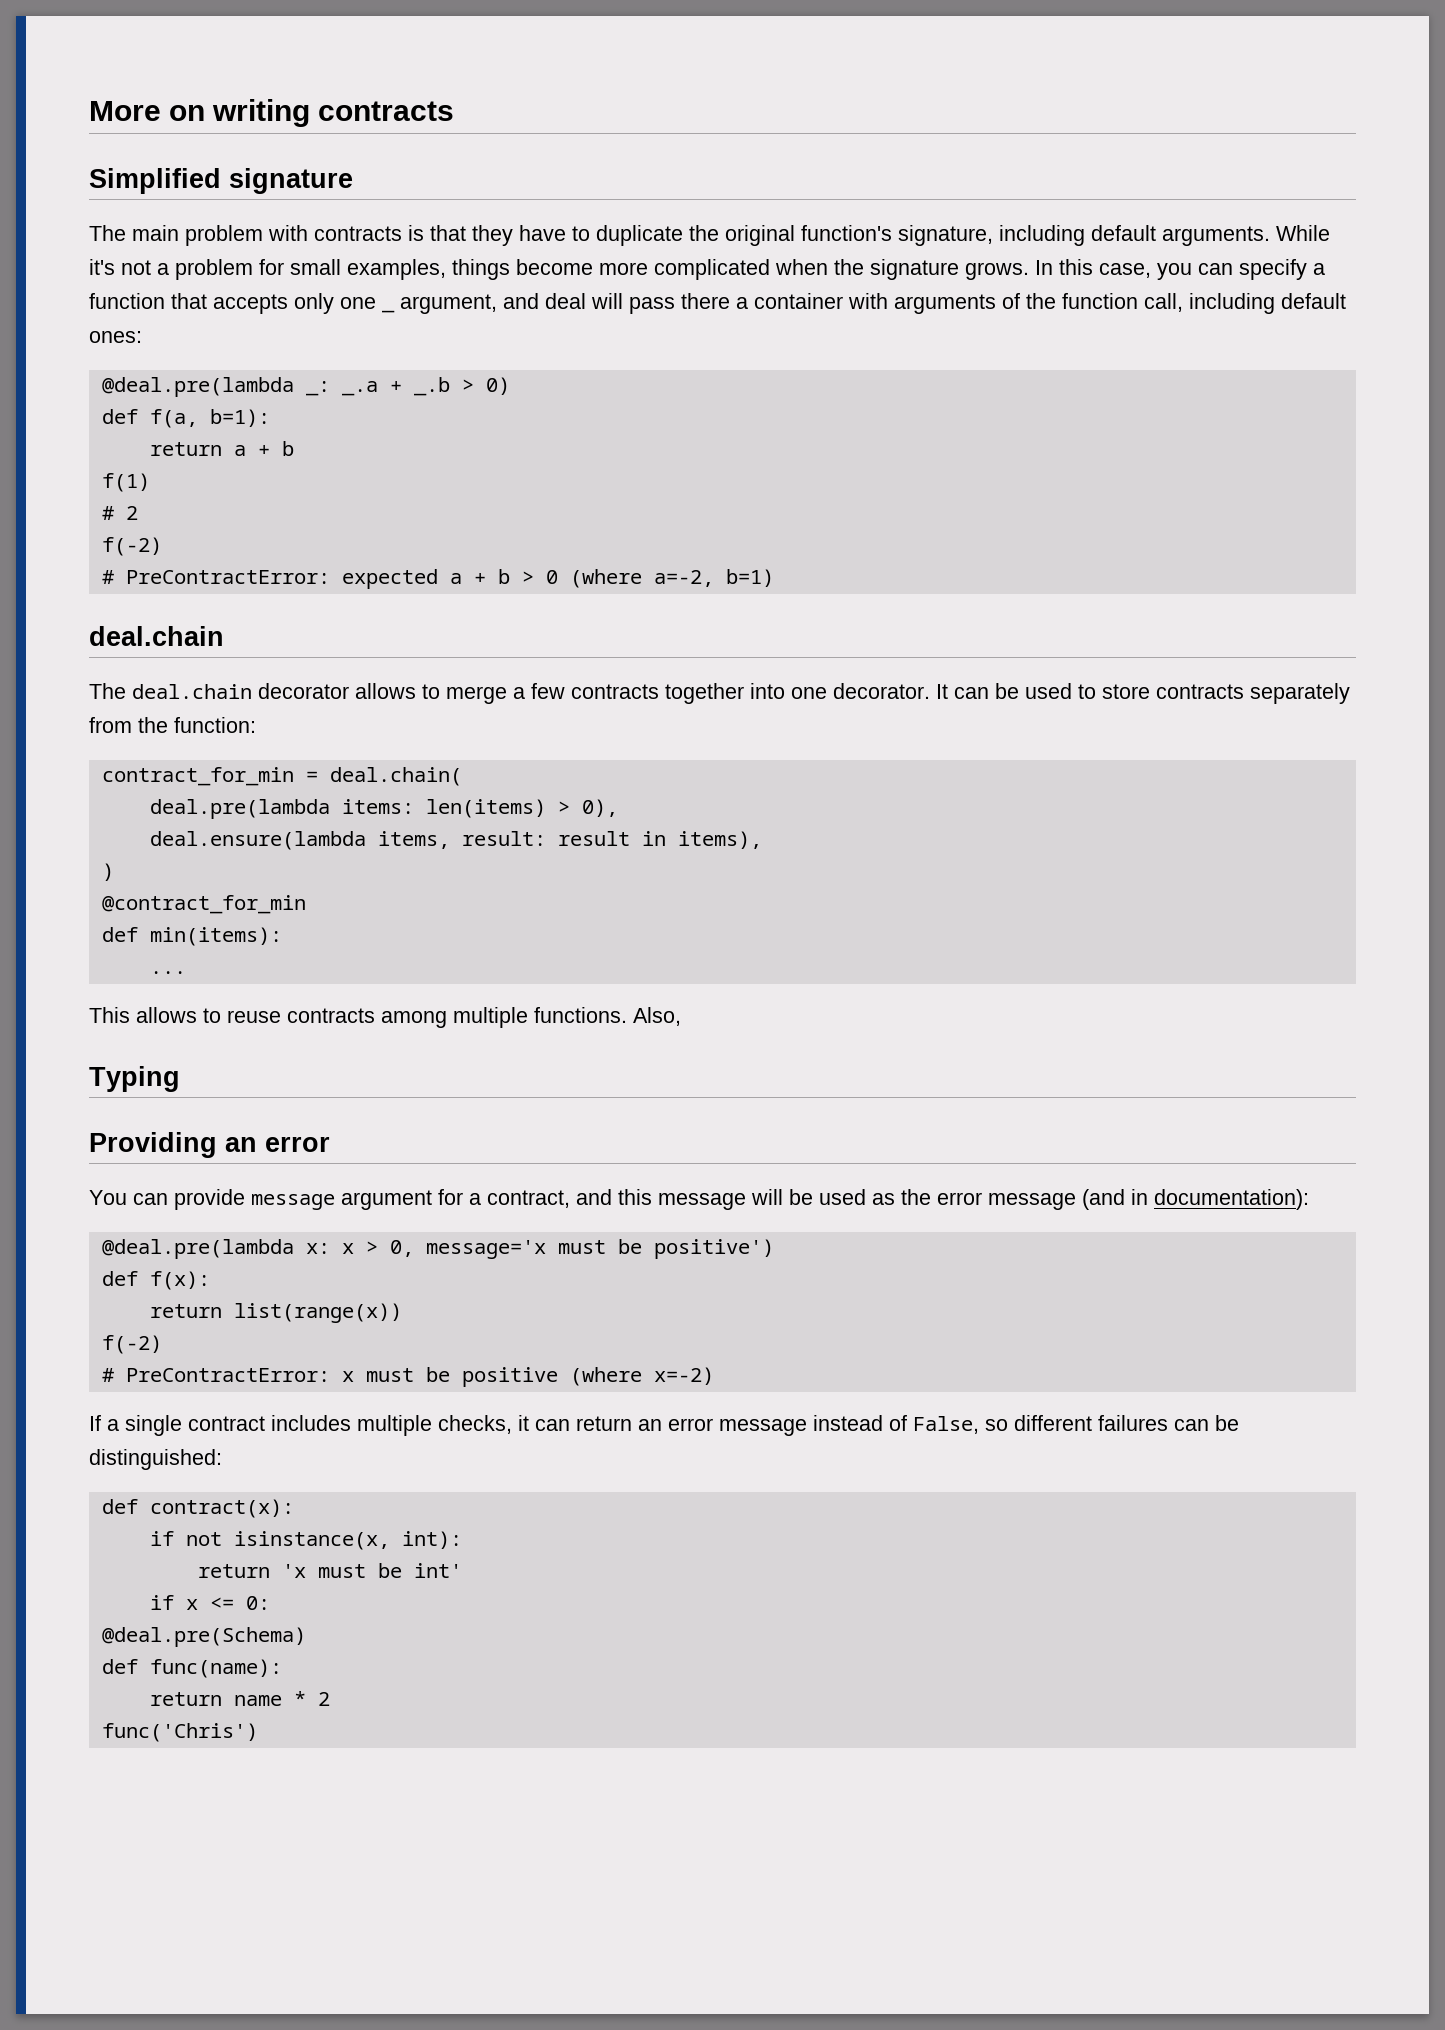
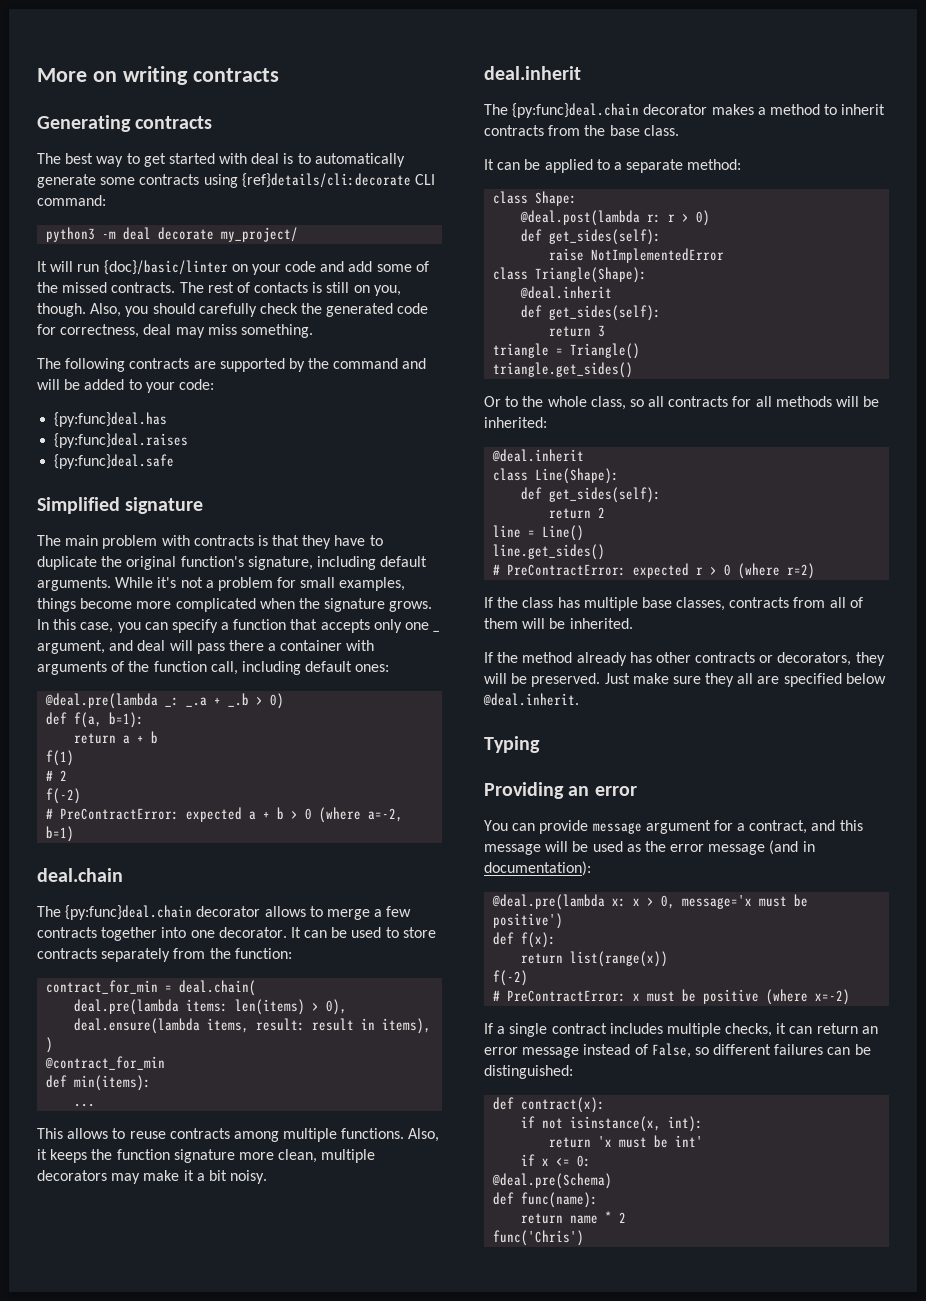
+ Generating contracts
+ The best way to get started with deal is to automatically generate some contracts using {ref}details/cli:decorate CLI command:
+ python3 -m deal decorate my_project/
+ It will run {doc}/basic/linter on your code and add some of the missed contracts. The rest of contacts is still on you, though. Also, you should carefully check the generated code for correctness, deal may miss something.
+ The following contracts are supported by the command and will be added to your code:
+ {py:func}deal.has
+ {py:func}deal.raises
+ {py:func}deal.safe
- The deal.chain decorator allows to merge a few contracts together into one decorator.
+ The {py:func}deal.chain decorator allows to merge a few contracts together into one decorator.
- Also,
+ Also, it keeps the function signature more clean, multiple decorators may make it a bit noisy.
+ deal.inherit
+ The {py:func}deal.chain decorator makes a method to inherit contracts from the base class.
+ It can be applied to a separate method:
+ class Shape:
+ @deal.post(lambda r: r > 0)
+ def get_sides(self):
+ raise NotImplementedError
+ class Triangle(Shape):
+ @deal.inherit
+ def get_sides(self):
+ return 3
+ triangle = Triangle()
+ triangle.get_sides()
+ Or to the whole class, so all contracts for all methods will be inherited:
+ @deal.inherit
+ class Line(Shape):
+ def get_sides(self):
+ return 2
+ line = Line()
+ line.get_sides()
+ # PreContractError: expected r > 0 (where r=2)
+ If the class has multiple base classes, contracts from all of them will be inherited.
+ If the method already has other contracts or decorators, they will be preserved. Just make sure they all are specified below @deal.inherit.

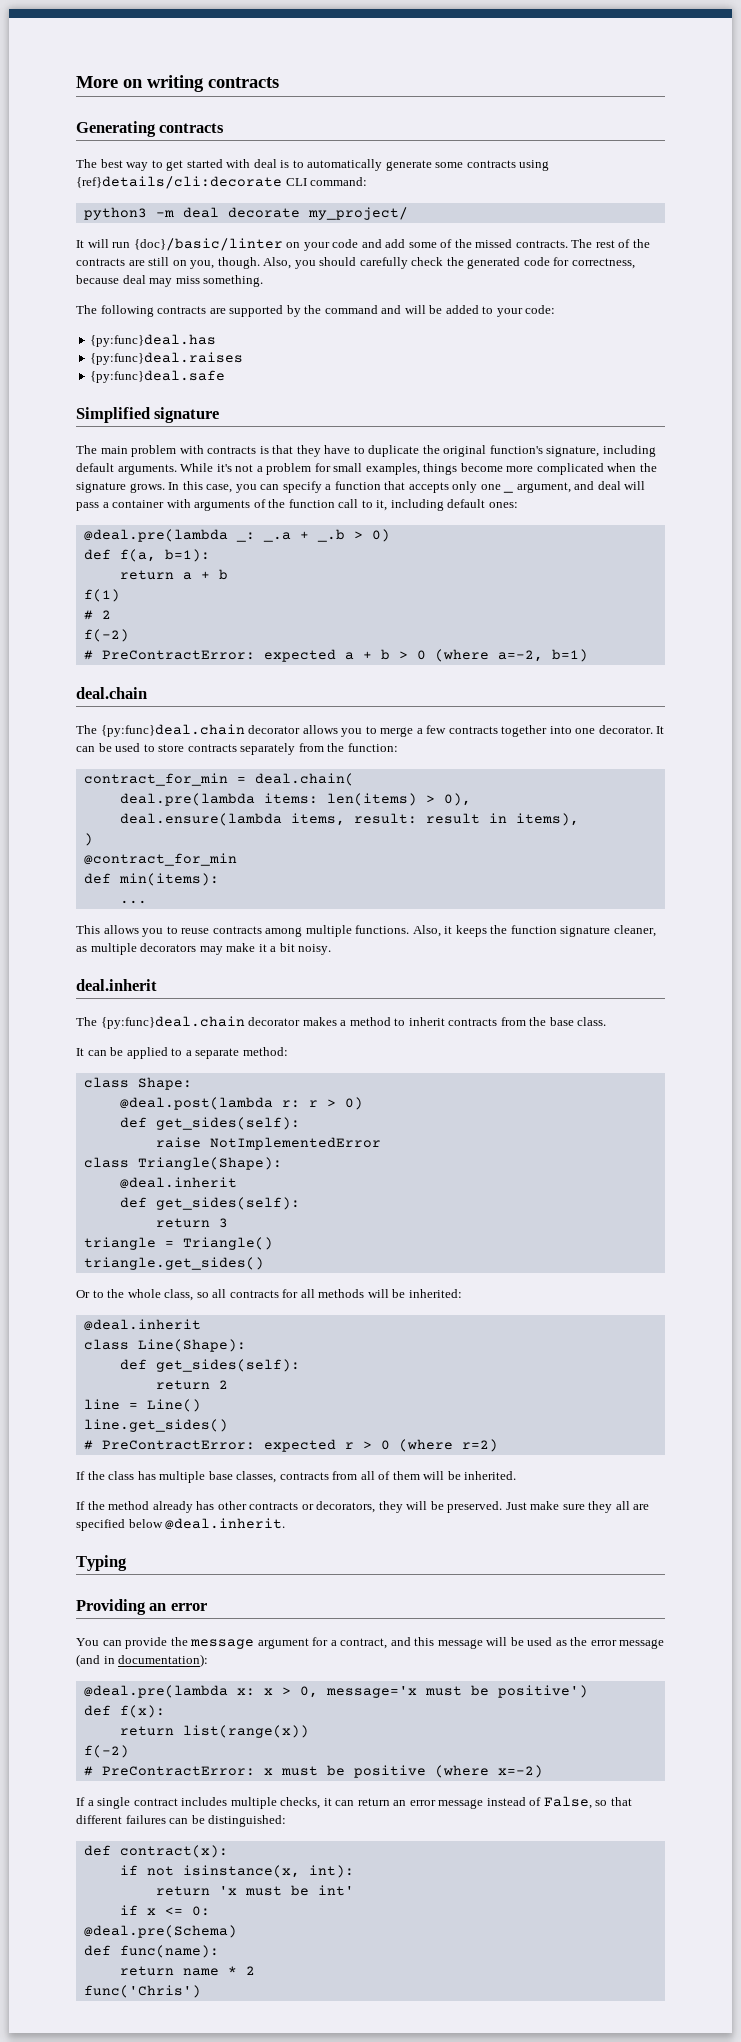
- The rest of contacts is still on you, though.
+ The rest of the contracts are still on you, though.
- Also, you should carefully check the generated code for correctness, deal may miss something.
+ Also, you should carefully check the generated code for correctness, because deal may miss something.
- In this case, you can specify a function that accepts only one _ argument, and deal will pass there a container with arguments of the function call, including default ones:
+ In this case, you can specify a function that accepts only one _ argument, and deal will pass a container with arguments of the function call to it, including default ones:
- The {py:func}deal.chain decorator allows to merge a few contracts together into one decorator.
+ The {py:func}deal.chain decorator allows you to merge a few contracts together into one decorator.
- This allows to reuse contracts among multiple functions.
+ This allows you to reuse contracts among multiple functions.
- Also, it keeps the function signature more clean, multiple decorators may make it a bit noisy.
+ Also, it keeps the function signature cleaner, as multiple decorators may make it a bit noisy.
- You can provide message argument for a contract, and this message will be used as the error message (and in documentation):
+ You can provide the message argument for a contract, and this message will be used as the error message (and in documentation):
- If a single contract includes multiple checks, it can return an error message instead of False, so different failures can be distinguished:
+ If a single contract includes multiple checks, it can return an error message instead of False, so that different failures can be distinguished:

